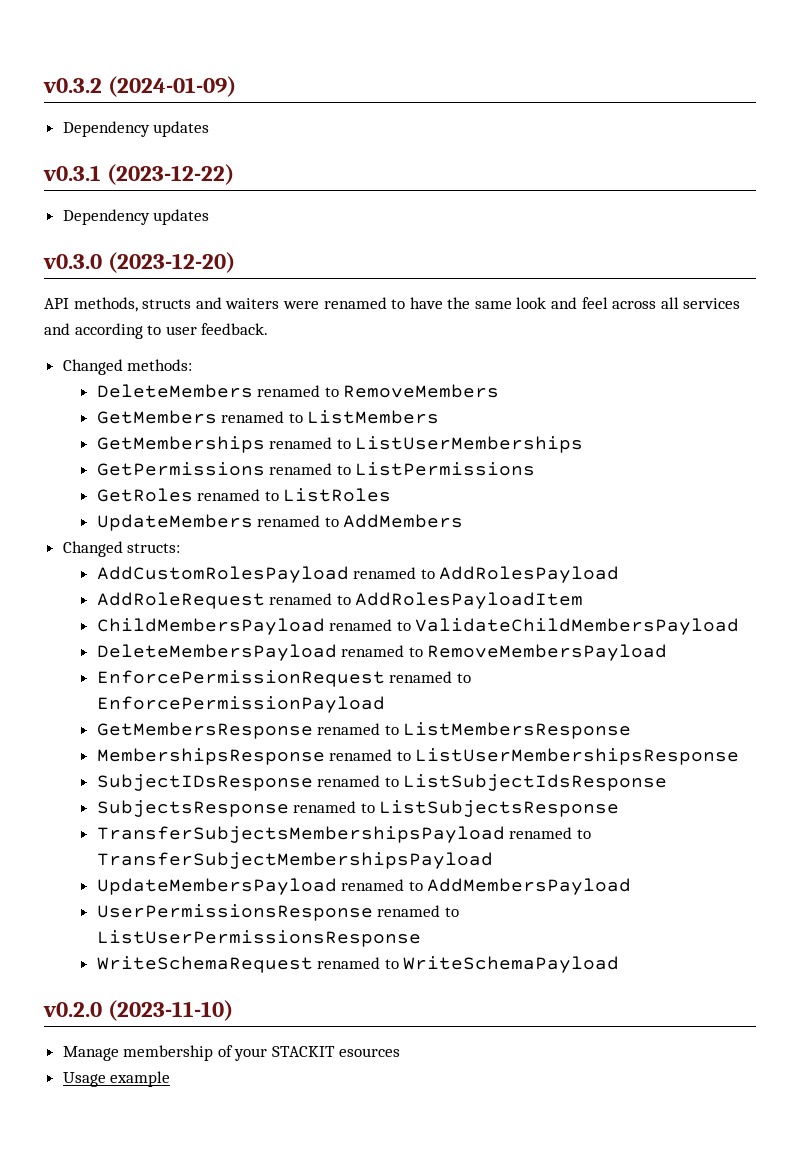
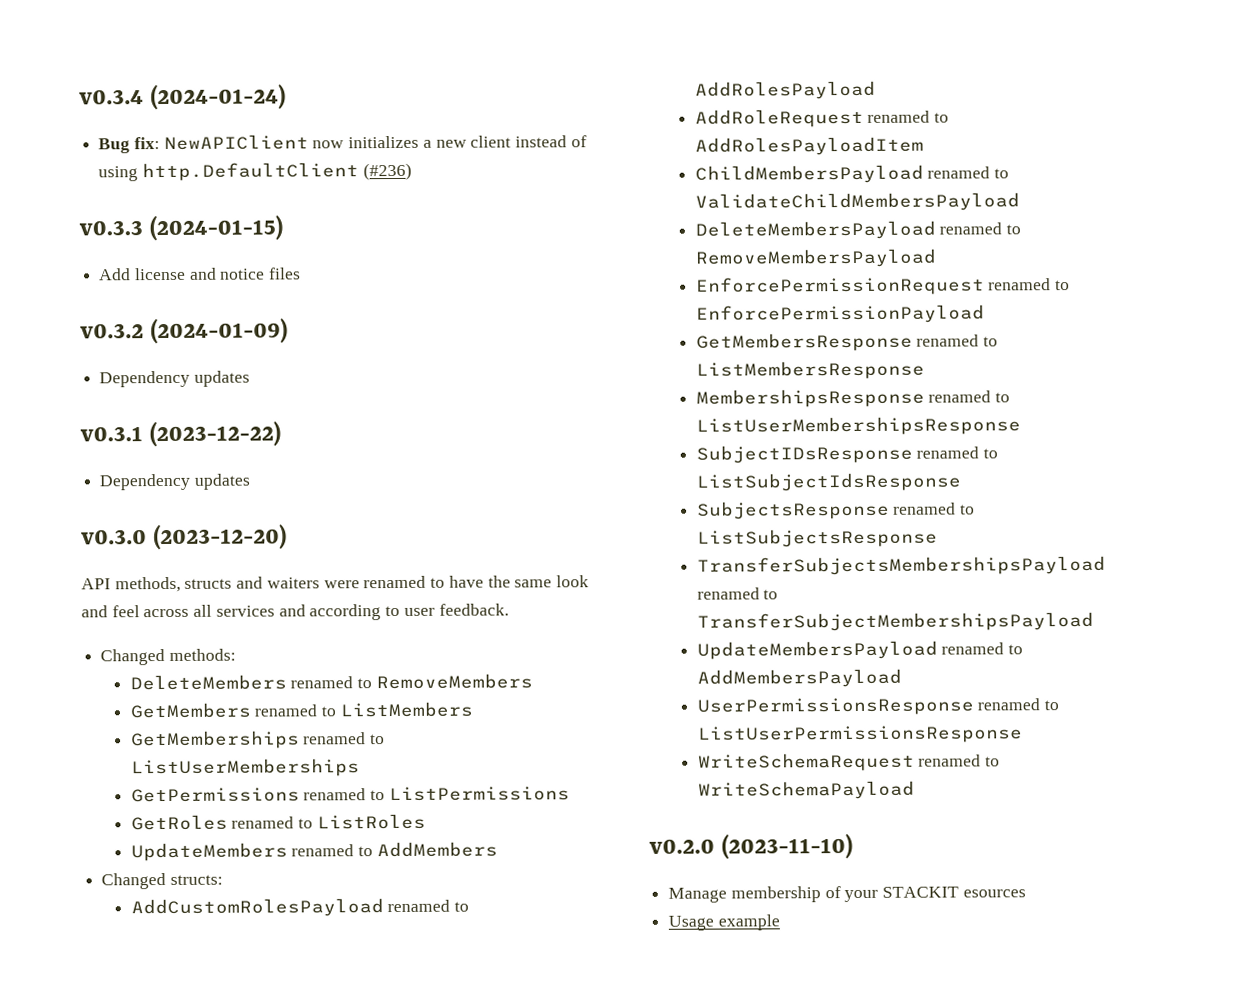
+ v0.3.4 (2024-01-24)
+ Bug fix: NewAPIClient now initializes a new client instead of using http.DefaultClient (#236)
+ v0.3.3 (2024-01-15)
+ Add license and notice files

